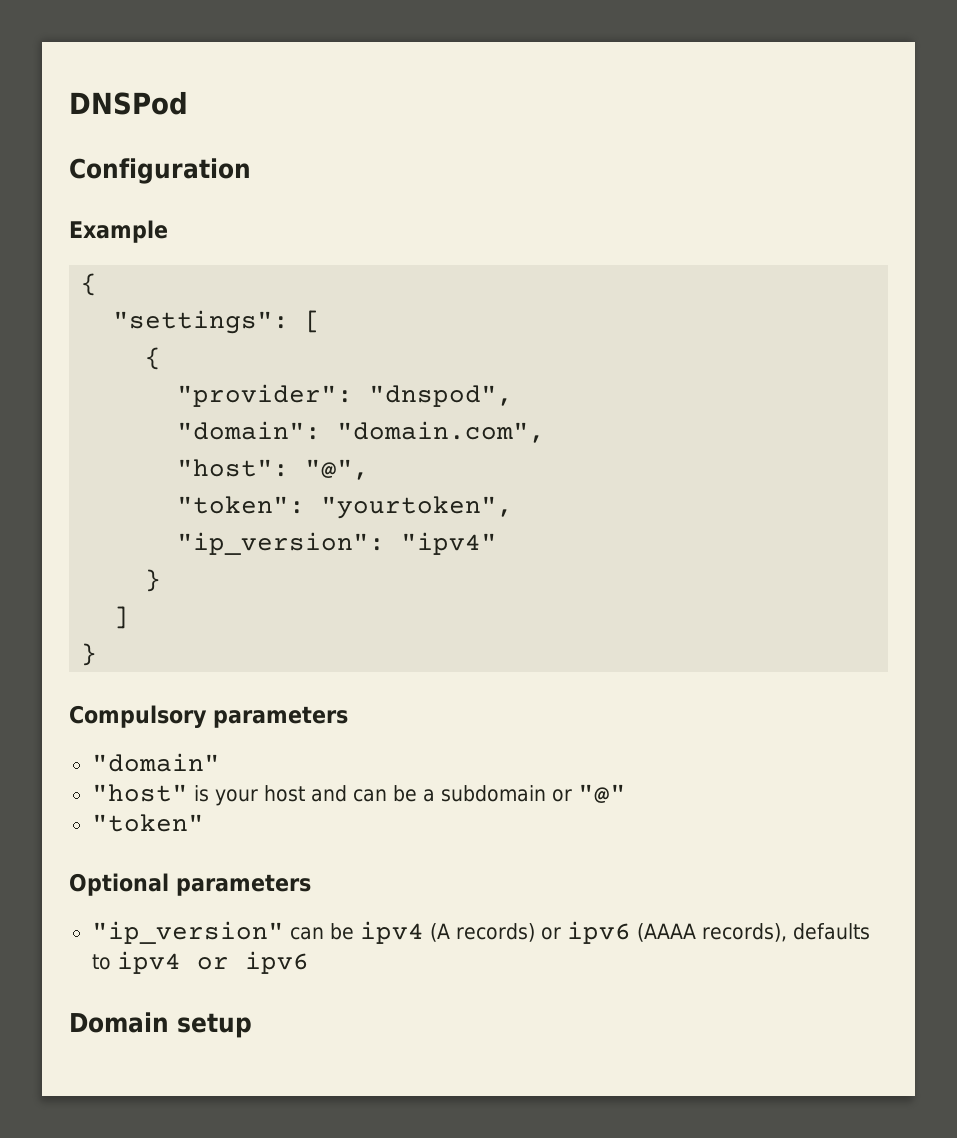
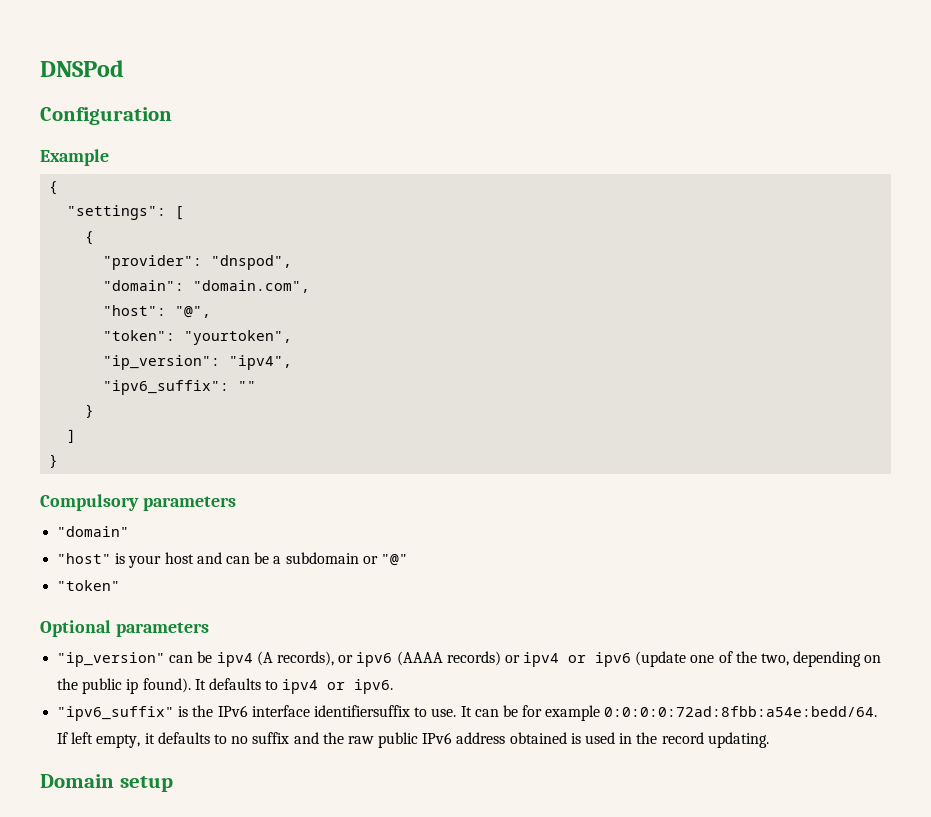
- "ip_version": "ipv4"
+ "ip_version": "ipv4",
+ "ipv6_suffix": ""
- "ip_version" can be ipv4 (A records) or ipv6 (AAAA records), defaults to ipv4 or ipv6
+ "ip_version" can be ipv4 (A records), or ipv6 (AAAA records) or ipv4 or ipv6 (update one of the two, depending on the public ip found). It defaults to ipv4 or ipv6.
+ "ipv6_suffix" is the IPv6 interface identifiersuffix to use. It can be for example 0:0:0:0:72ad:8fbb:a54e:bedd/64. If left empty, it defaults to no suffix and the raw public IPv6 address obtained is used in the record updating.

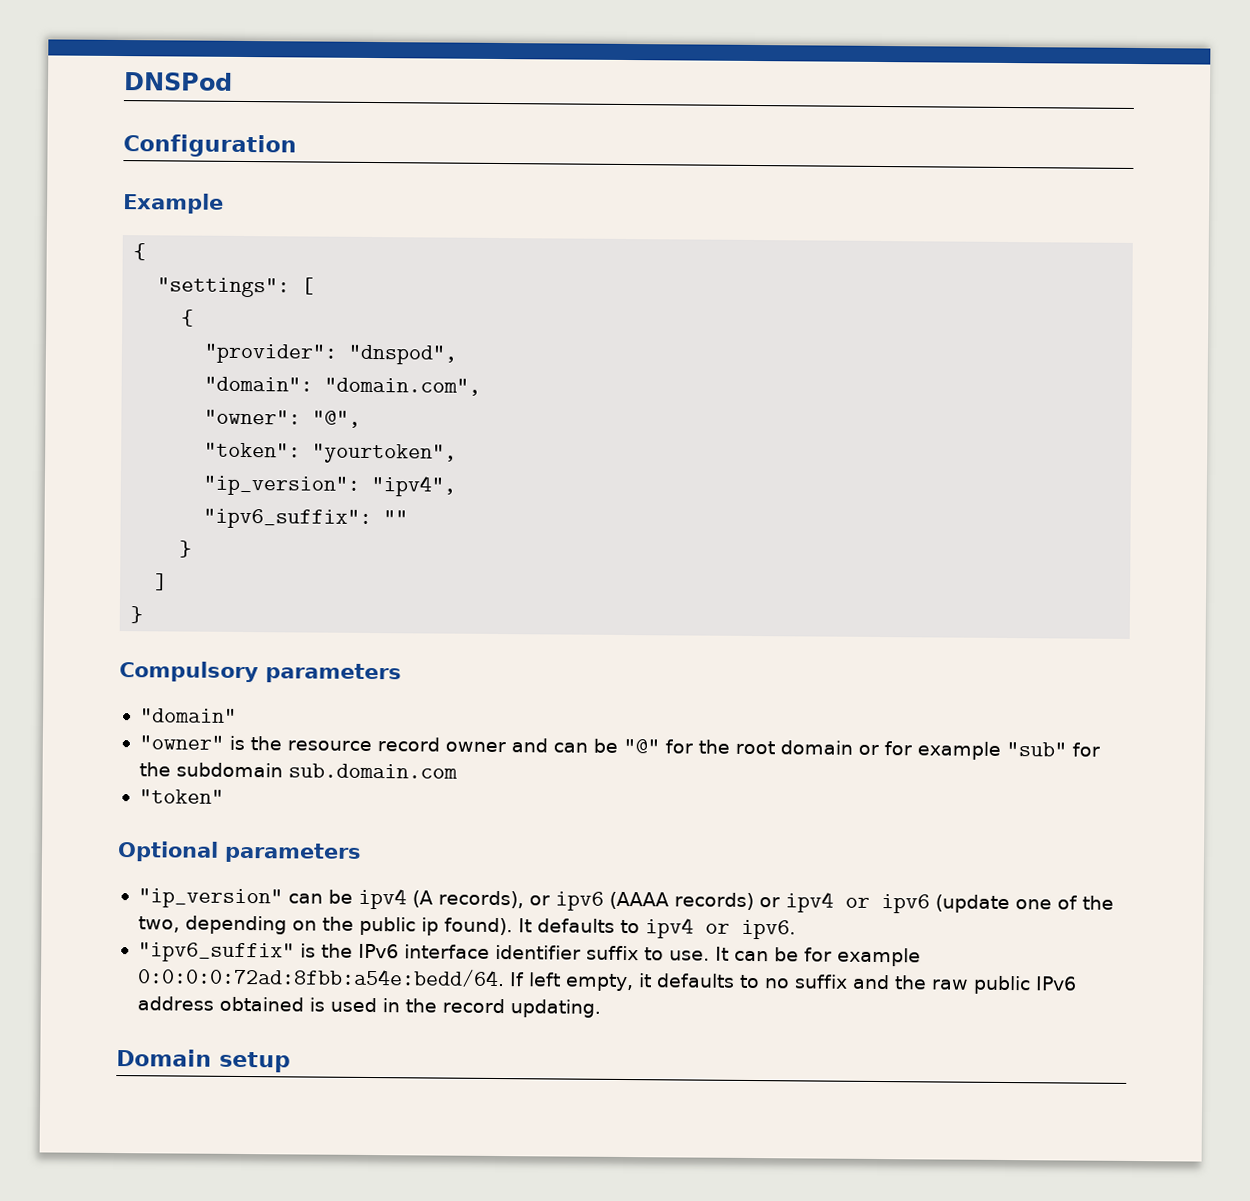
- "host": "@",
+ "owner": "@",
- "host" is your host and can be a subdomain or "@"
+ "owner" is the resource record owner and can be "@" for the root domain or for example "sub" for the subdomain sub.domain.com
- "ipv6_suffix" is the IPv6 interface identifiersuffix to use.
+ "ipv6_suffix" is the IPv6 interface identifier suffix to use.

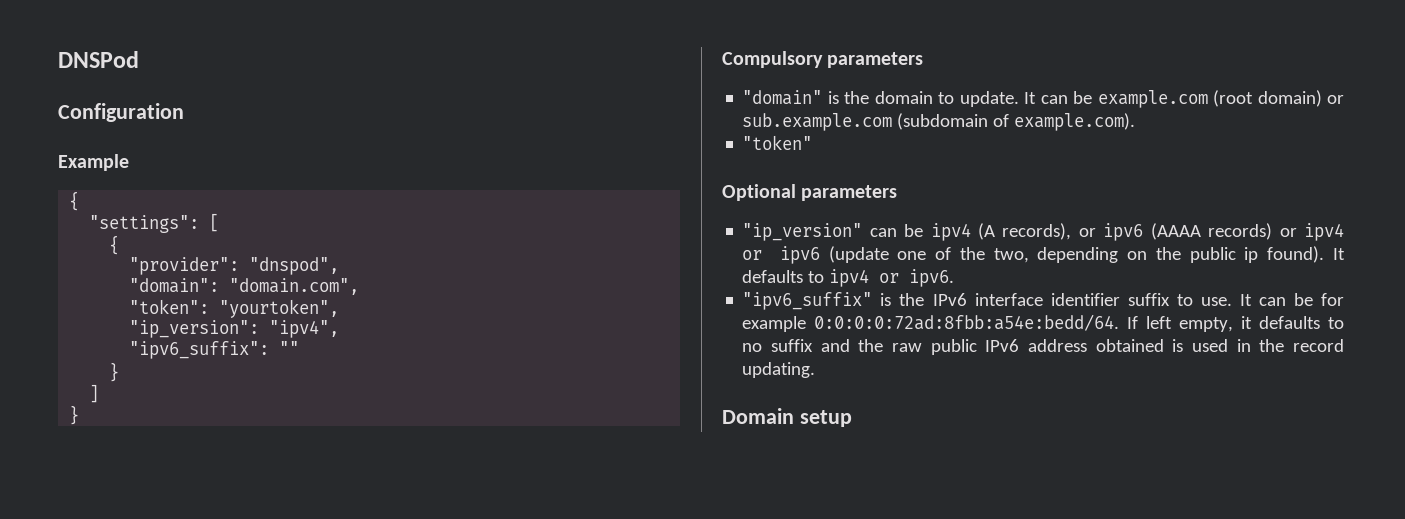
- "owner": "@",
- "domain"
- "owner" is the resource record owner and can be "@" for the root domain or for example "sub" for the subdomain sub.domain.com
+ "domain" is the domain to update. It can be example.com (root domain) or sub.example.com (subdomain of example.com).

